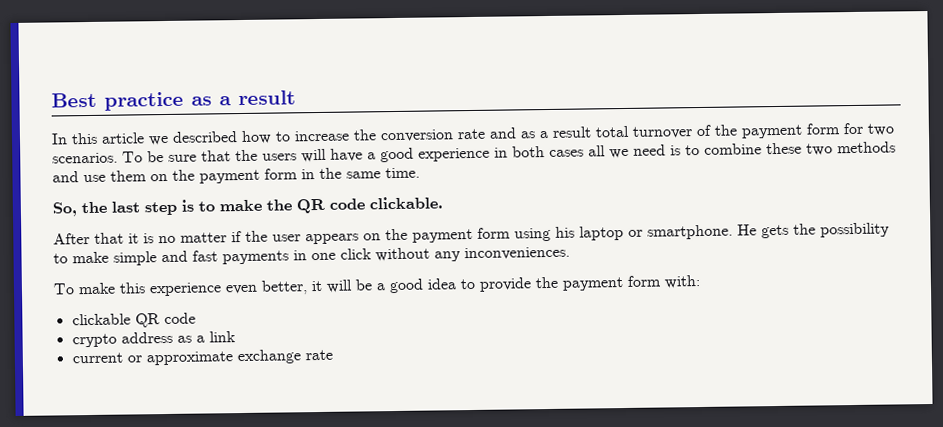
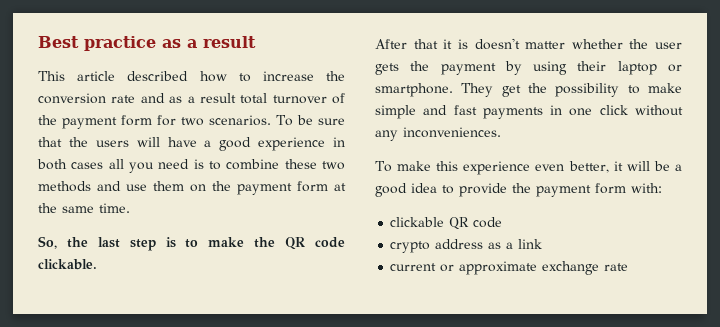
- In this article we described how to increase the conversion rate and as a result total turnover of the payment form for two scenarios.
+ This article described how to increase the conversion rate and as a result total turnover of the payment form for two scenarios.
- To be sure that the users will have a good experience in both cases all we need is to combine these two methods and use them on the payment form in the same time.
+ To be sure that the users will have a good experience in both cases all you need is to combine these two methods and use them on the payment form at the same time.
- After that it is no matter if the user appears on the payment form using his laptop or smartphone.
+ After that it is doesn't matter whether the user gets the payment by using their laptop or smartphone.
- He gets the possibility to make simple and fast payments in one click without any inconveniences.
+ They get the possibility to make simple and fast payments in one click without any inconveniences.

